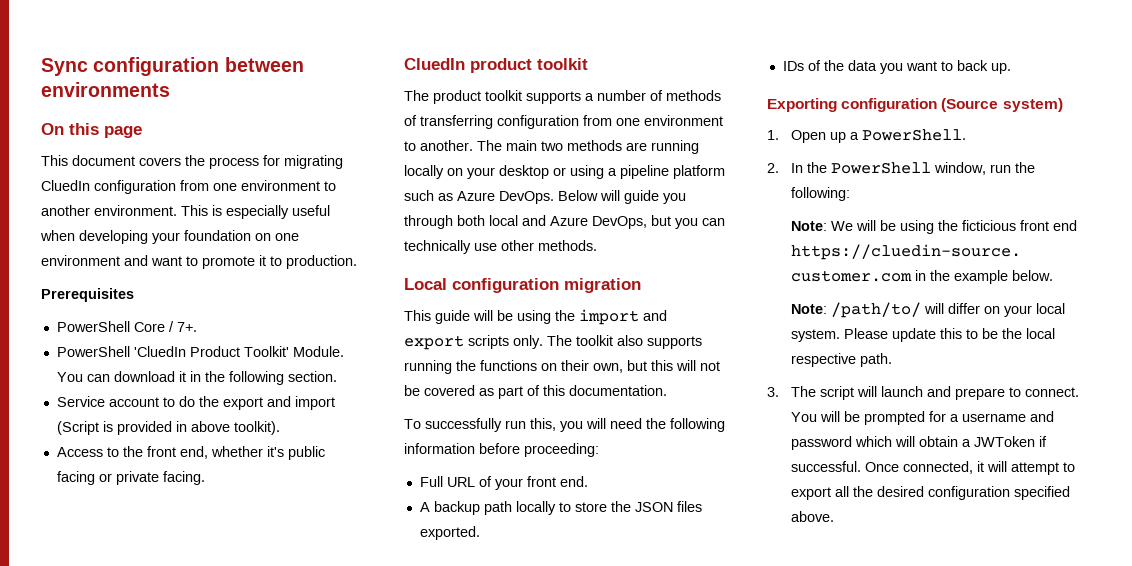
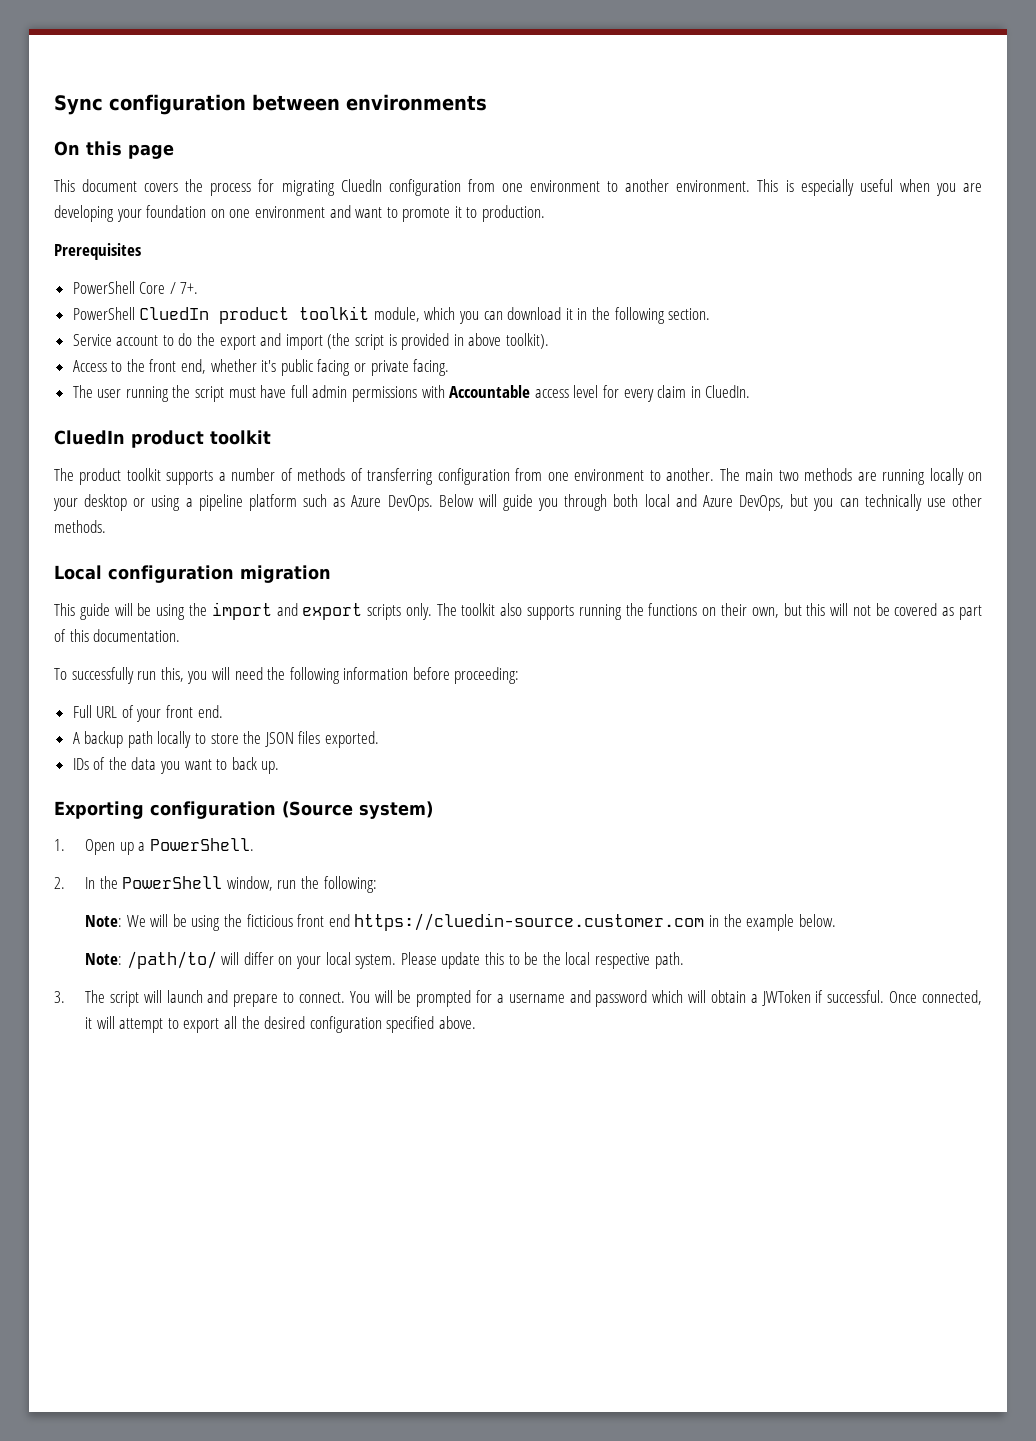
- This is especially useful when developing your foundation on one environment and want to promote it to production.
+ This is especially useful when you are developing your foundation on one environment and want to promote it to production.
- PowerShell 'CluedIn Product Toolkit' Module. You can download it in the following section.
+ PowerShell CluedIn product toolkit module, which you can download it in the following section.
- Service account to do the export and import (Script is provided in above toolkit).
+ Service account to do the export and import (the script is provided in above toolkit).
+ The user running the script must have full admin permissions with Accountable access level for every claim in CluedIn.

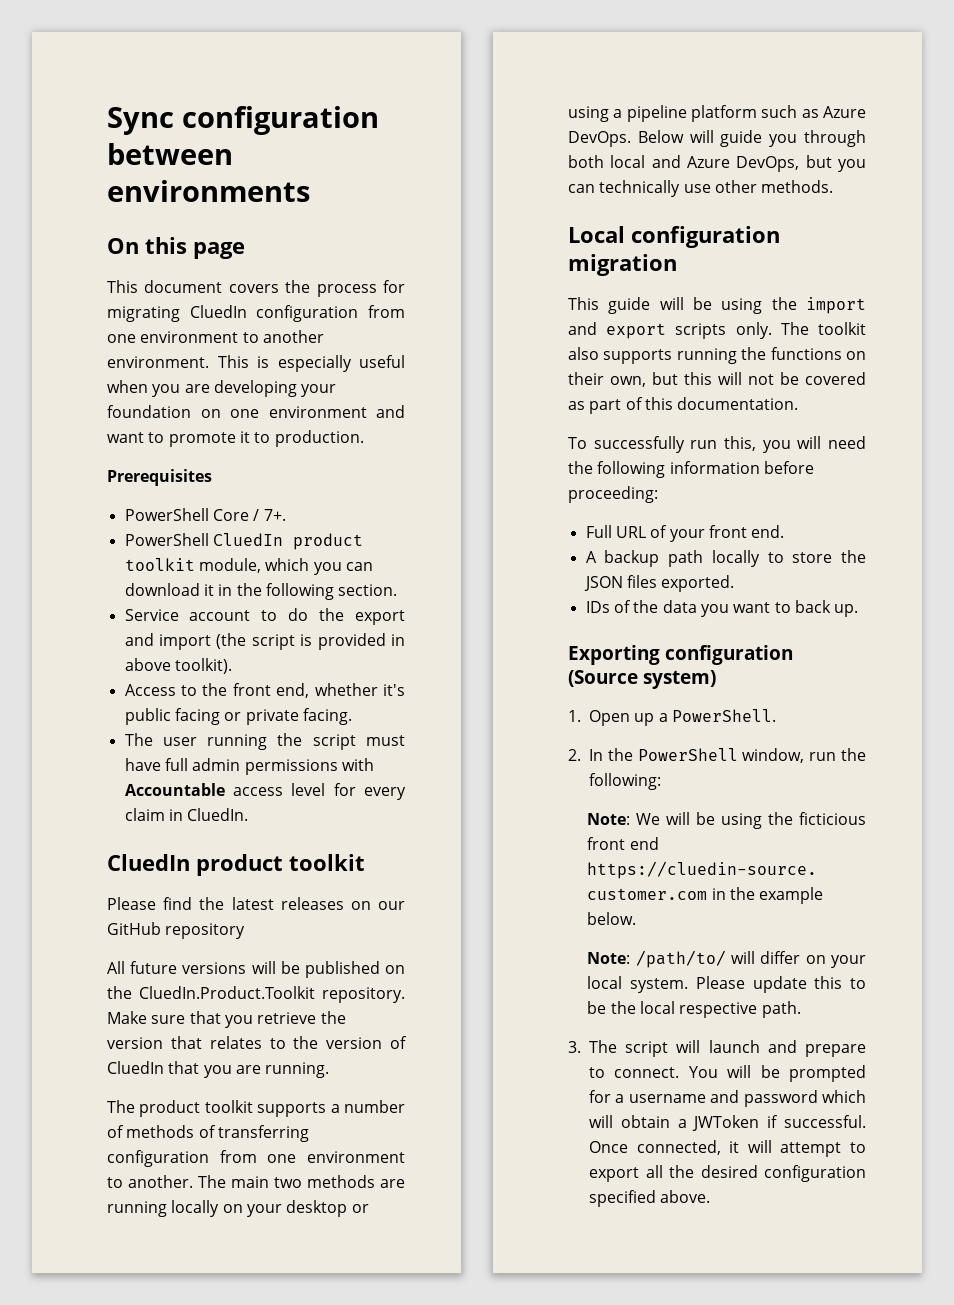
+ Please find the latest releases on our GitHub repository
+ All future versions will be published on the CluedIn.Product.Toolkit repository. Make sure that you retrieve the version that relates to the version of CluedIn that you are running.

